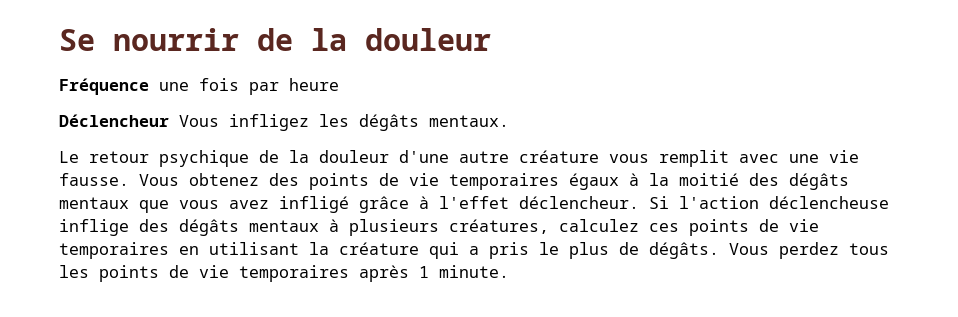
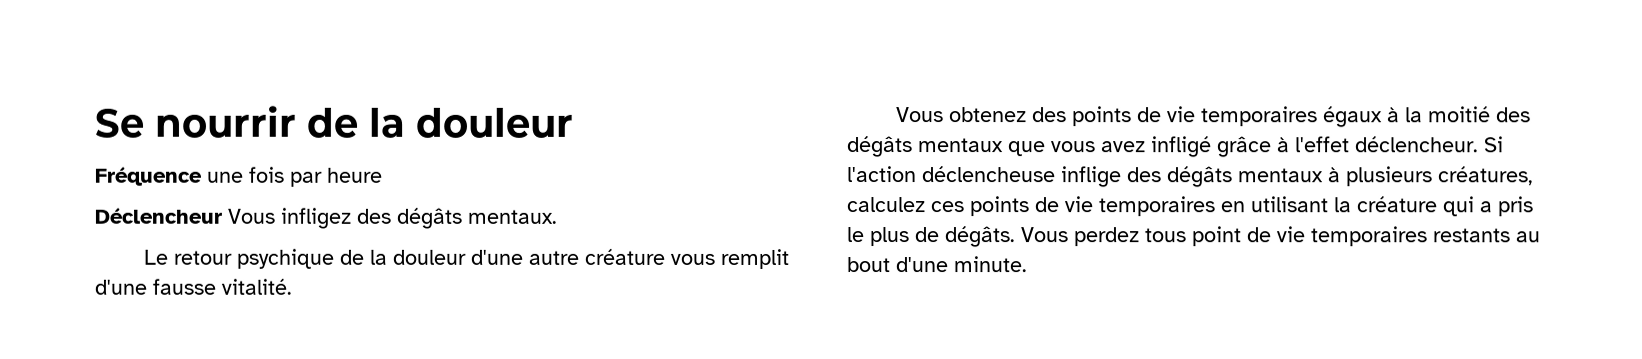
- Déclencheur Vous infligez les dégâts mentaux.
+ Déclencheur Vous infligez des dégâts mentaux.
- Le retour psychique de la douleur d'une autre créature vous remplit avec une vie fausse. Vous obtenez des points de vie temporaires égaux à la moitié des dégâts mentaux que vous avez infligé grâce à l'effet déclencheur.
+ Le retour psychique de la douleur d'une autre créature vous remplit d'une fausse vitalité.
+ Vous obtenez des points de vie temporaires égaux à la moitié des dégâts mentaux que vous avez infligé grâce à l'effet déclencheur.
- Vous perdez tous les points de vie temporaires après 1 minute.
+ Vous perdez tous point de vie temporaires restants au bout d'une minute.

